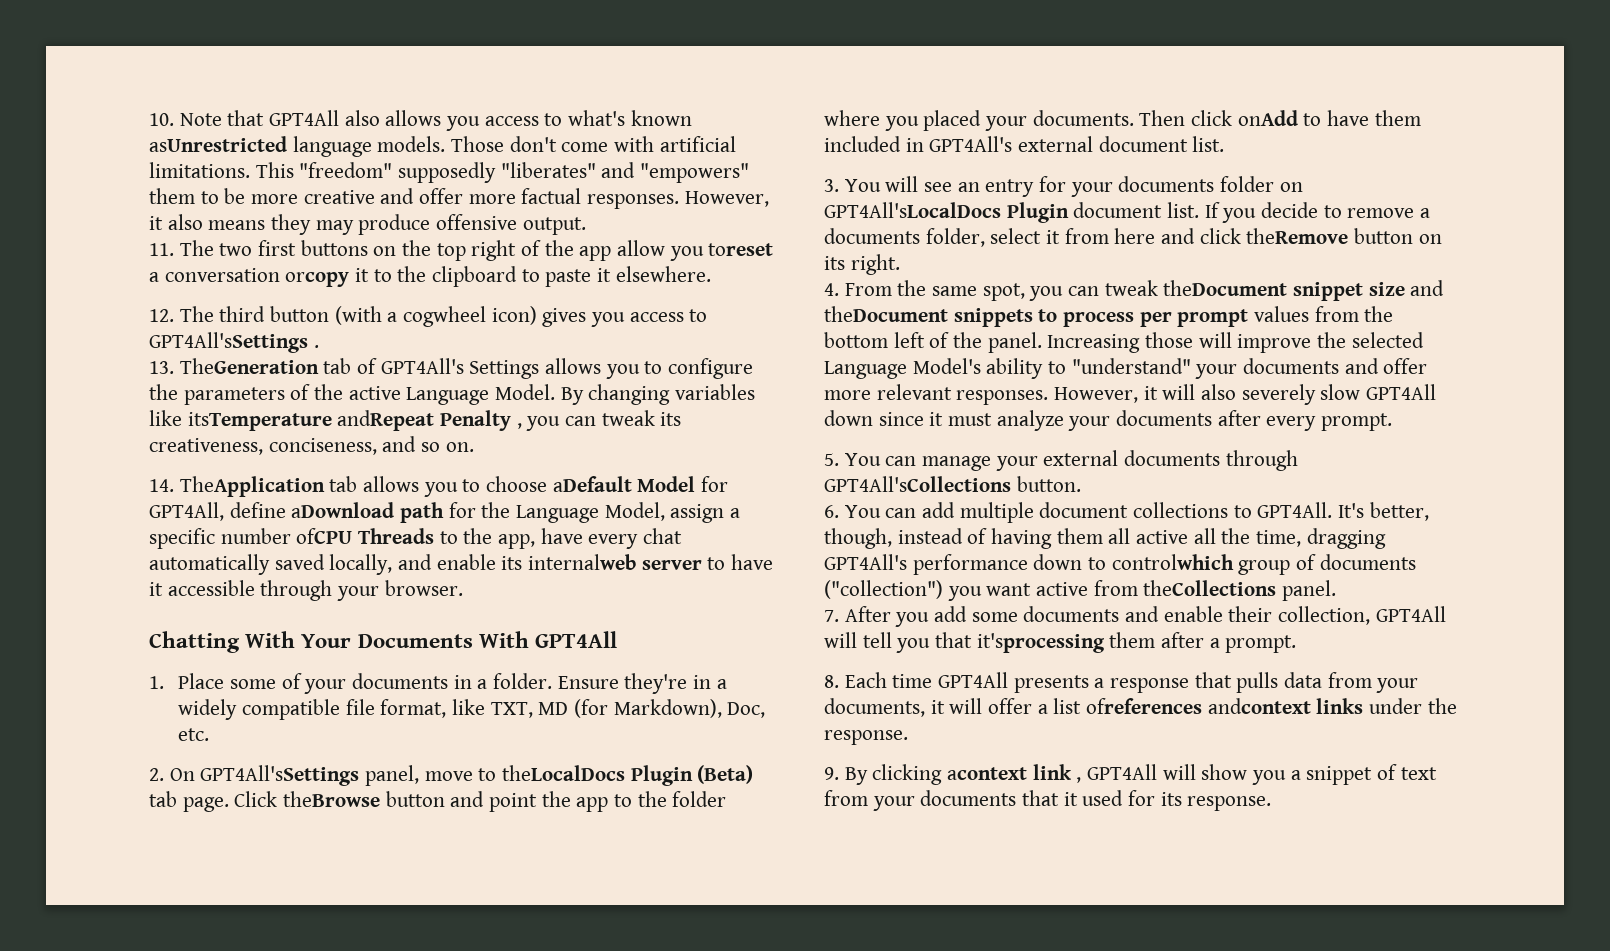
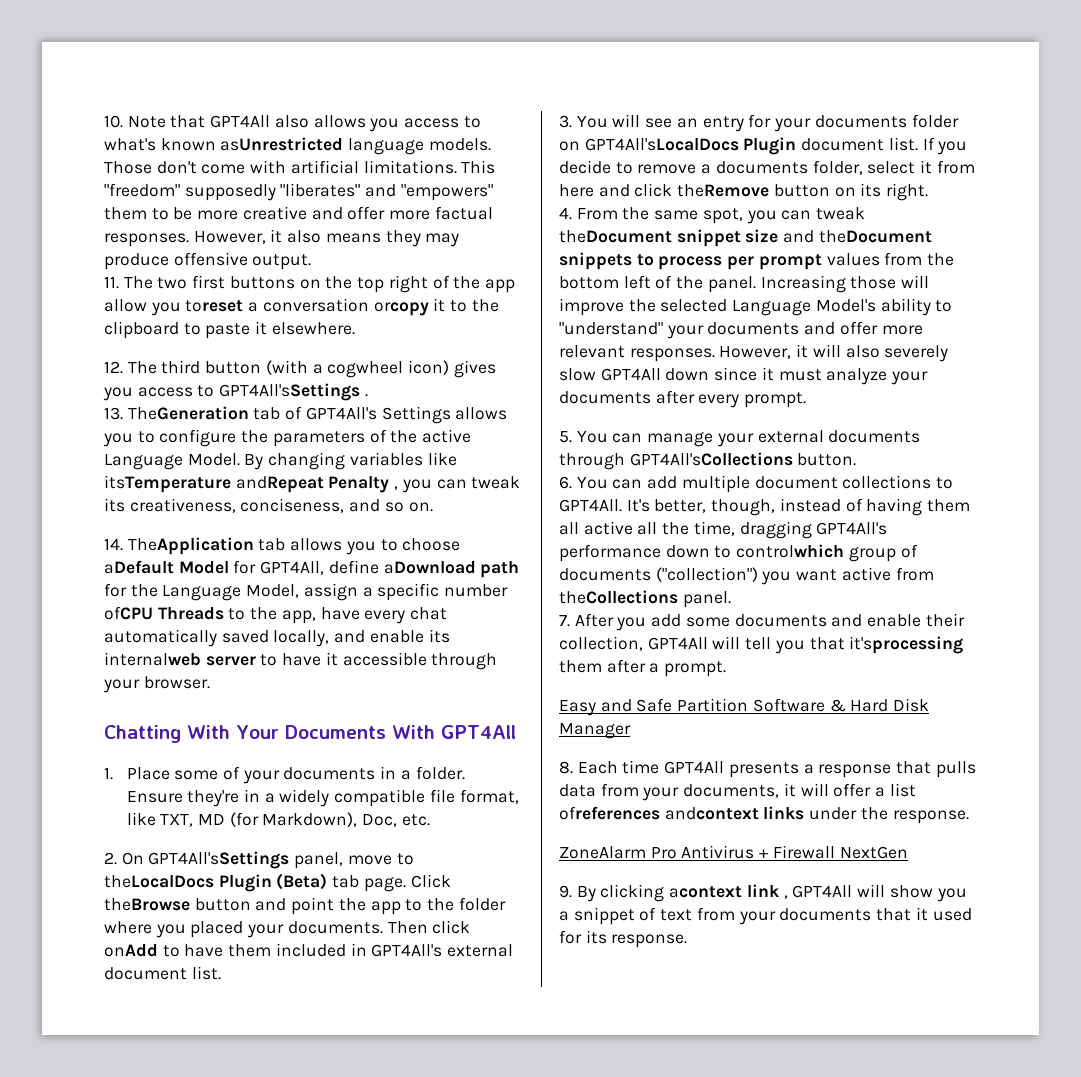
+ Easy and Safe Partition Software & Hard Disk Manager
+ ZoneAlarm Pro Antivirus + Firewall NextGen

